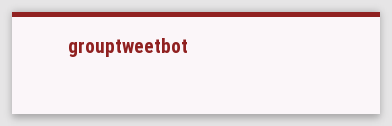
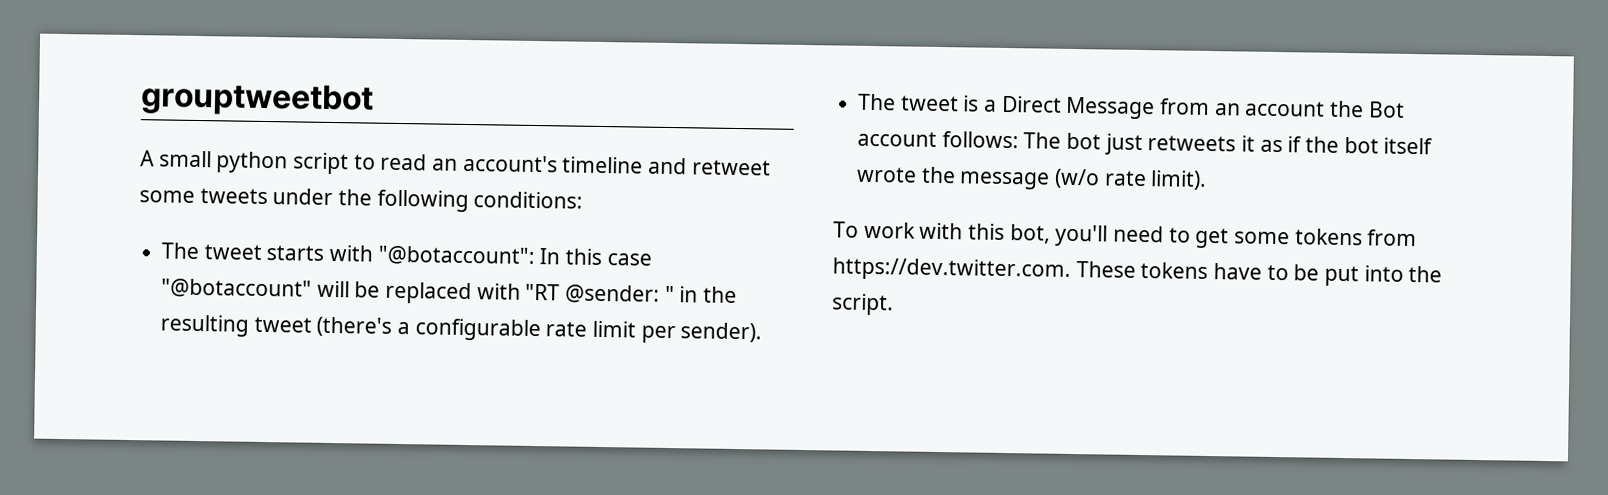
+ A small python script to read an account's timeline and retweet some tweets under the following conditions:
+ The tweet starts with "@botaccount": In this case "@botaccount" will be replaced with "RT @sender: " in the resulting tweet (there's a configurable rate limit per sender).
+ The tweet is a Direct Message from an account the Bot account follows: The bot just retweets it as if the bot itself wrote the message (w/o rate limit).
+ To work with this bot, you'll need to get some tokens from https://dev.twitter.com. These tokens have to be put into the script.

